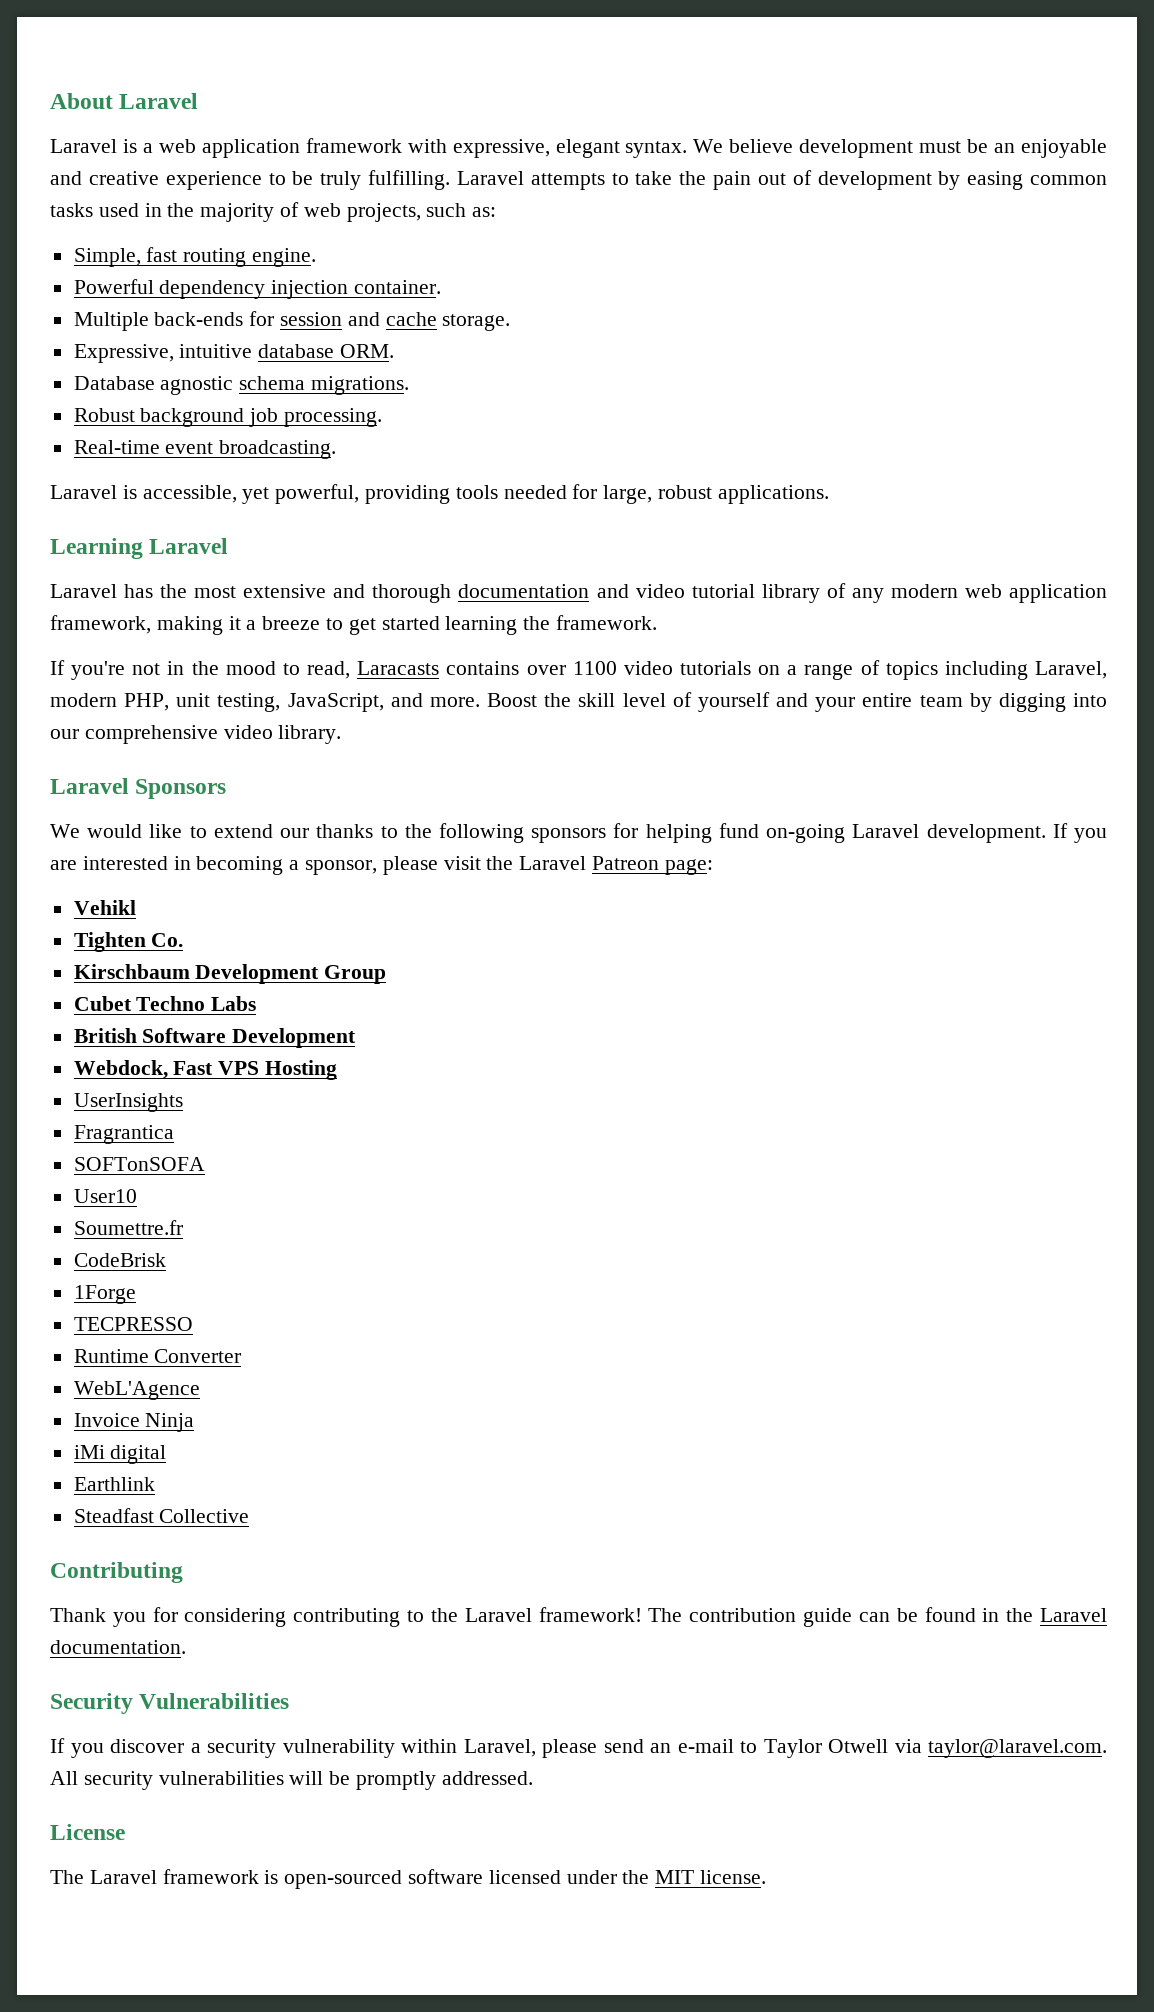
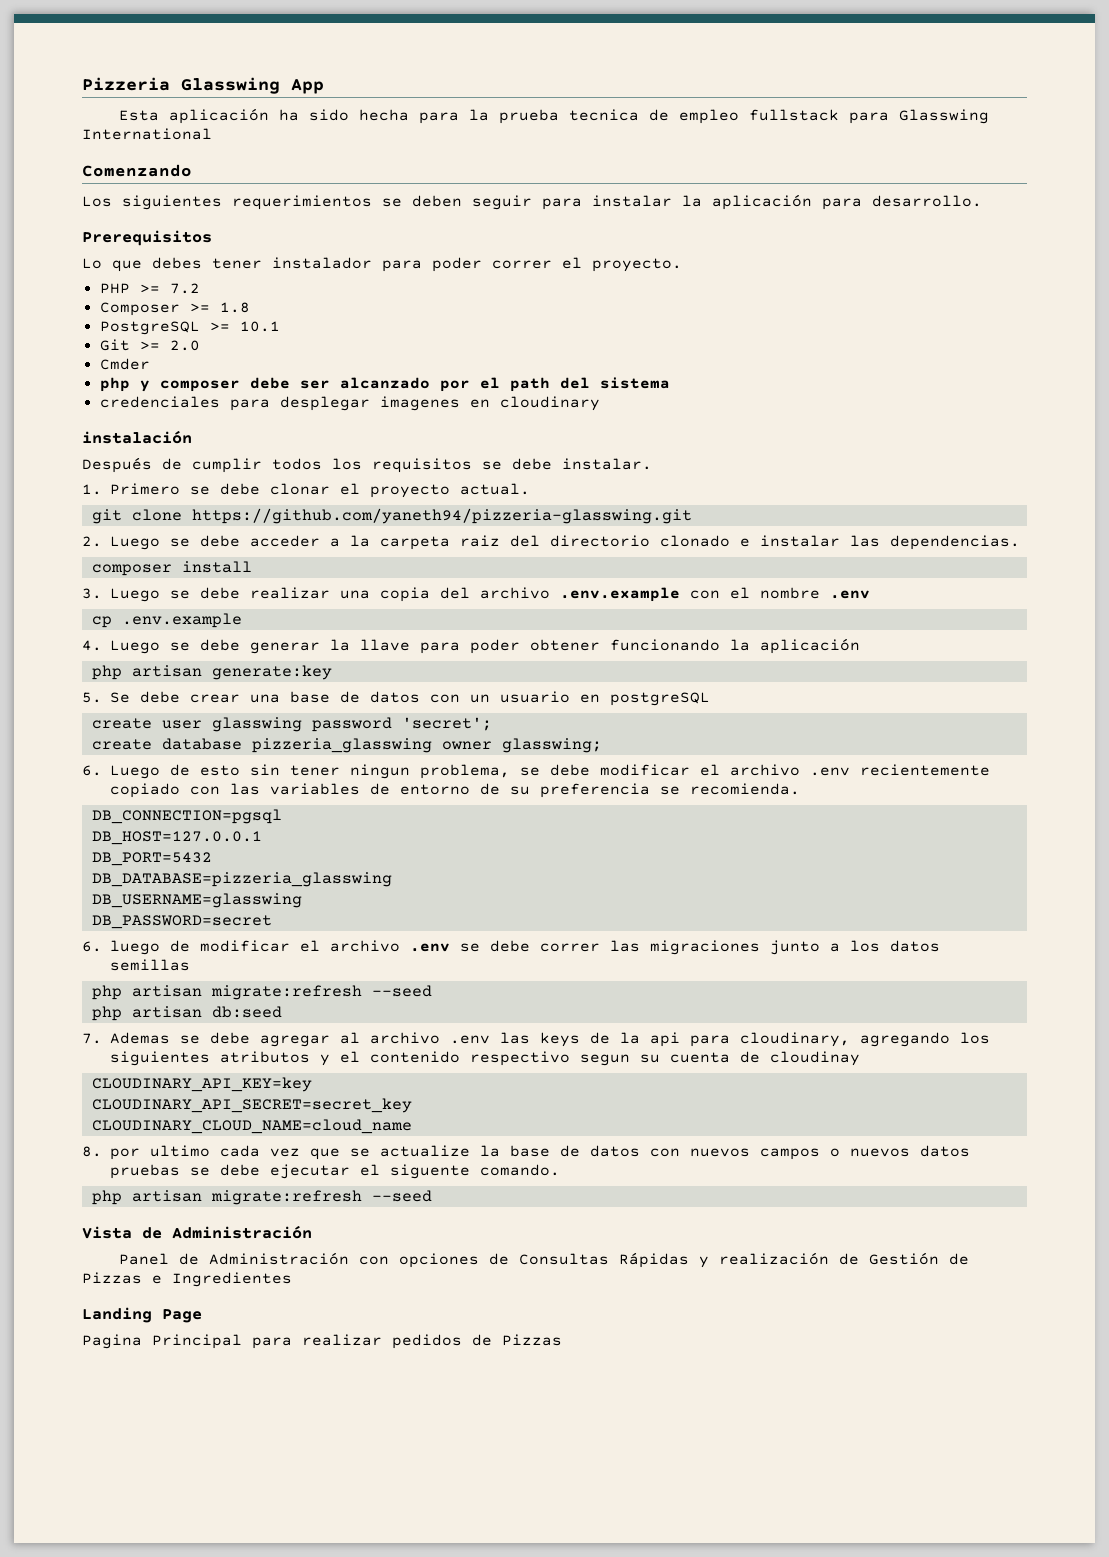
- About Laravel
- Laravel is a web application framework with expressive, elegant syntax. We believe development must be an enjoyable and creative experience to be truly fulfilling. Laravel attempts to take the pain out of development by easing common tasks used in the majority of web projects, such as:
- Simple, fast routing engine.
- Powerful dependency injection container.
- Multiple back-ends for session and cache storage.
- Expressive, intuitive database ORM.
- Database agnostic schema migrations.
- Robust background job processing.
- Real-time event broadcasting.
- Laravel is accessible, yet powerful, providing tools needed for large, robust applications.
- Learning Laravel
- Laravel has the most extensive and thorough documentation and video tutorial library of any modern web application framework, making it a breeze to get started learning the framework.
- If you're not in the mood to read, Laracasts contains over 1100 video tutorials on a range of topics including Laravel, modern PHP, unit testing, JavaScript, and more. Boost the skill level of yourself and your entire team by digging into our comprehensive video library.
- Laravel Sponsors
- We would like to extend our thanks to the following sponsors for helping fund on-going Laravel development. If you are interested in becoming a sponsor, please visit the Laravel Patreon page:
- Vehikl
- Tighten Co.
- Kirschbaum Development Group
- Cubet Techno Labs
- British Software Development
- Webdock, Fast VPS Hosting
- UserInsights
- Fragrantica
- SOFTonSOFA
- User10
- Soumettre.fr
- CodeBrisk
- 1Forge
- TECPRESSO
- Runtime Converter
- WebL'Agence
- Invoice Ninja
- iMi digital
- Earthlink
- Steadfast Collective
- Contributing
- Thank you for considering contributing to the Laravel framework! The contribution guide can be found in the Laravel documentation.
- Security Vulnerabilities
- If you discover a security vulnerability within Laravel, please send an e-mail to Taylor Otwell via taylor@laravel.com. All security vulnerabilities will be promptly addressed.
- License
- The Laravel framework is open-sourced software licensed under the MIT license.
+ Pizzeria Glasswing App
+ Esta aplicación ha sido hecha para la prueba tecnica de empleo fullstack para Glasswing International
+ Comenzando
+ Los siguientes requerimientos se deben seguir para instalar la aplicación para desarrollo.
+ Prerequisitos
+ Lo que debes tener instalador para poder correr el proyecto.
+ PHP >= 7.2
+ Composer >= 1.8
+ PostgreSQL >= 10.1
+ Git >= 2.0
+ Cmder
+ php y composer debe ser alcanzado por el path del sistema
+ credenciales para desplegar imagenes en cloudinary
+ instalación
+ Después de cumplir todos los requisitos se debe instalar.
+ 1. Primero se debe clonar el proyecto actual.
+ git clone https://github.com/yaneth94/pizzeria-glasswing.git
+ 2. Luego se debe acceder a la carpeta raiz del directorio clonado e instalar las dependencias.
+ composer install
+ 3. Luego se debe realizar una copia del archivo .env.example con el nombre .env
+ cp .env.example
+ 4. Luego se debe generar la llave para poder obtener funcionando la aplicación
+ php artisan generate:key
+ 5. Se debe crear una base de datos con un usuario en postgreSQL
+ create user glasswing password 'secret';
+ create database pizzeria_glasswing owner glasswing;
+ 6. Luego de esto sin tener ningun problema, se debe modificar el archivo .env recientemente copiado con las variables de entorno de su preferencia se recomienda.
+ DB_CONNECTION=pgsql
+ DB_HOST=127.0.0.1
+ DB_PORT=5432
+ DB_DATABASE=pizzeria_glasswing
+ DB_USERNAME=glasswing
+ DB_PASSWORD=secret
+ 6. luego de modificar el archivo .env se debe correr las migraciones junto a los datos semillas
+ php artisan migrate:refresh --seed
+ php artisan db:seed
+ 7. Ademas se debe agregar al archivo .env las keys de la api para cloudinary, agregando los siguientes atributos y el contenido respectivo segun su cuenta de cloudinay
+ CLOUDINARY_API_KEY=key
+ CLOUDINARY_API_SECRET=secret_key
+ CLOUDINARY_CLOUD_NAME=cloud_name
+ 8. por ultimo cada vez que se actualize la base de datos con nuevos campos o nuevos datos pruebas se debe ejecutar el siguente comando.
+ php artisan migrate:refresh --seed
+ Vista de Administración
+ Panel de Administración con opciones de Consultas Rápidas y realización de Gestión de Pizzas e Ingredientes
+ Landing Page
+ Pagina Principal para realizar pedidos de Pizzas

